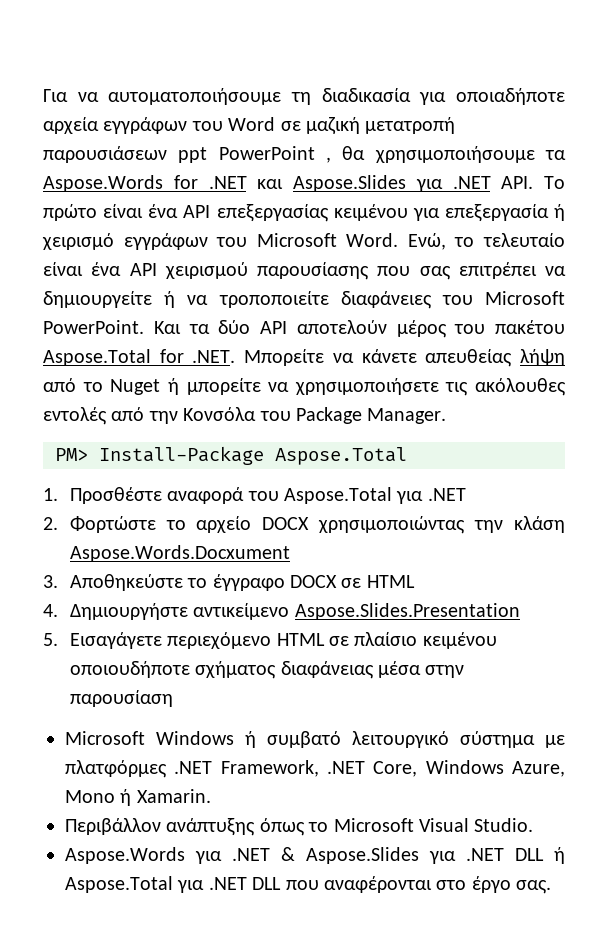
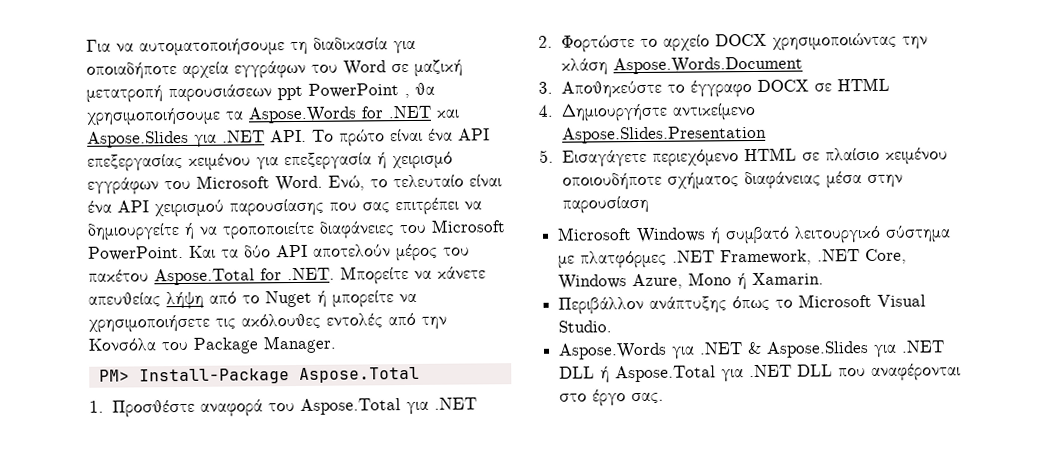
- 2. Φορτώστε το αρχείο DOCX χρησιμοποιώντας την κλάση Aspose.Words.Docxument
+ 2. Φορτώστε το αρχείο DOCX χρησιμοποιώντας την κλάση Aspose.Words.Document

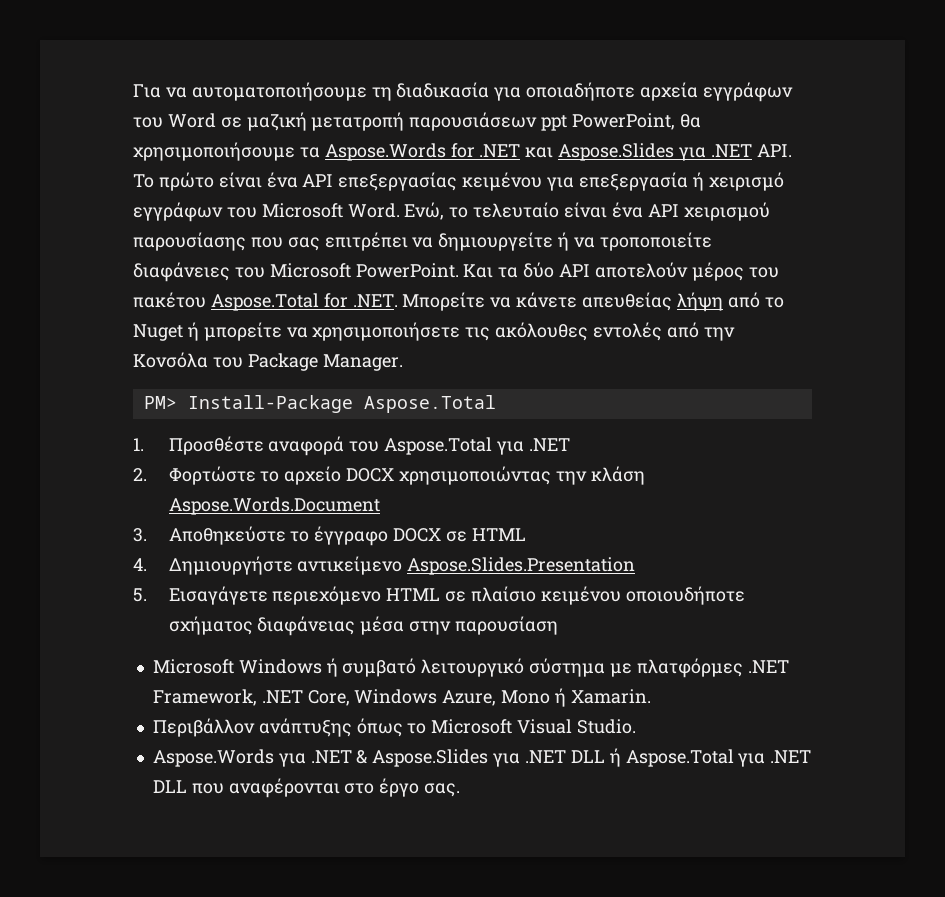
- Για να αυτοματοποιήσουμε τη διαδικασία για οποιαδήποτε αρχεία εγγράφων του Word σε μαζική μετατροπή παρουσιάσεων ppt PowerPoint , θα χρησιμοποιήσουμε τα Aspose.Words for .NET και Aspose.Slides για .NET API. Το πρώτο είναι ένα API επεξεργασίας κειμένου για επεξεργασία ή χειρισμό εγγράφων του Microsoft Word.
+ Για να αυτοματοποιήσουμε τη διαδικασία για οποιαδήποτε αρχεία εγγράφων του Word σε μαζική μετατροπή παρουσιάσεων ppt PowerPoint, θα χρησιμοποιήσουμε τα Aspose.Words for .NET και Aspose.Slides για .NET API. Το πρώτο είναι ένα API επεξεργασίας κειμένου για επεξεργασία ή χειρισμό εγγράφων του Microsoft Word.

